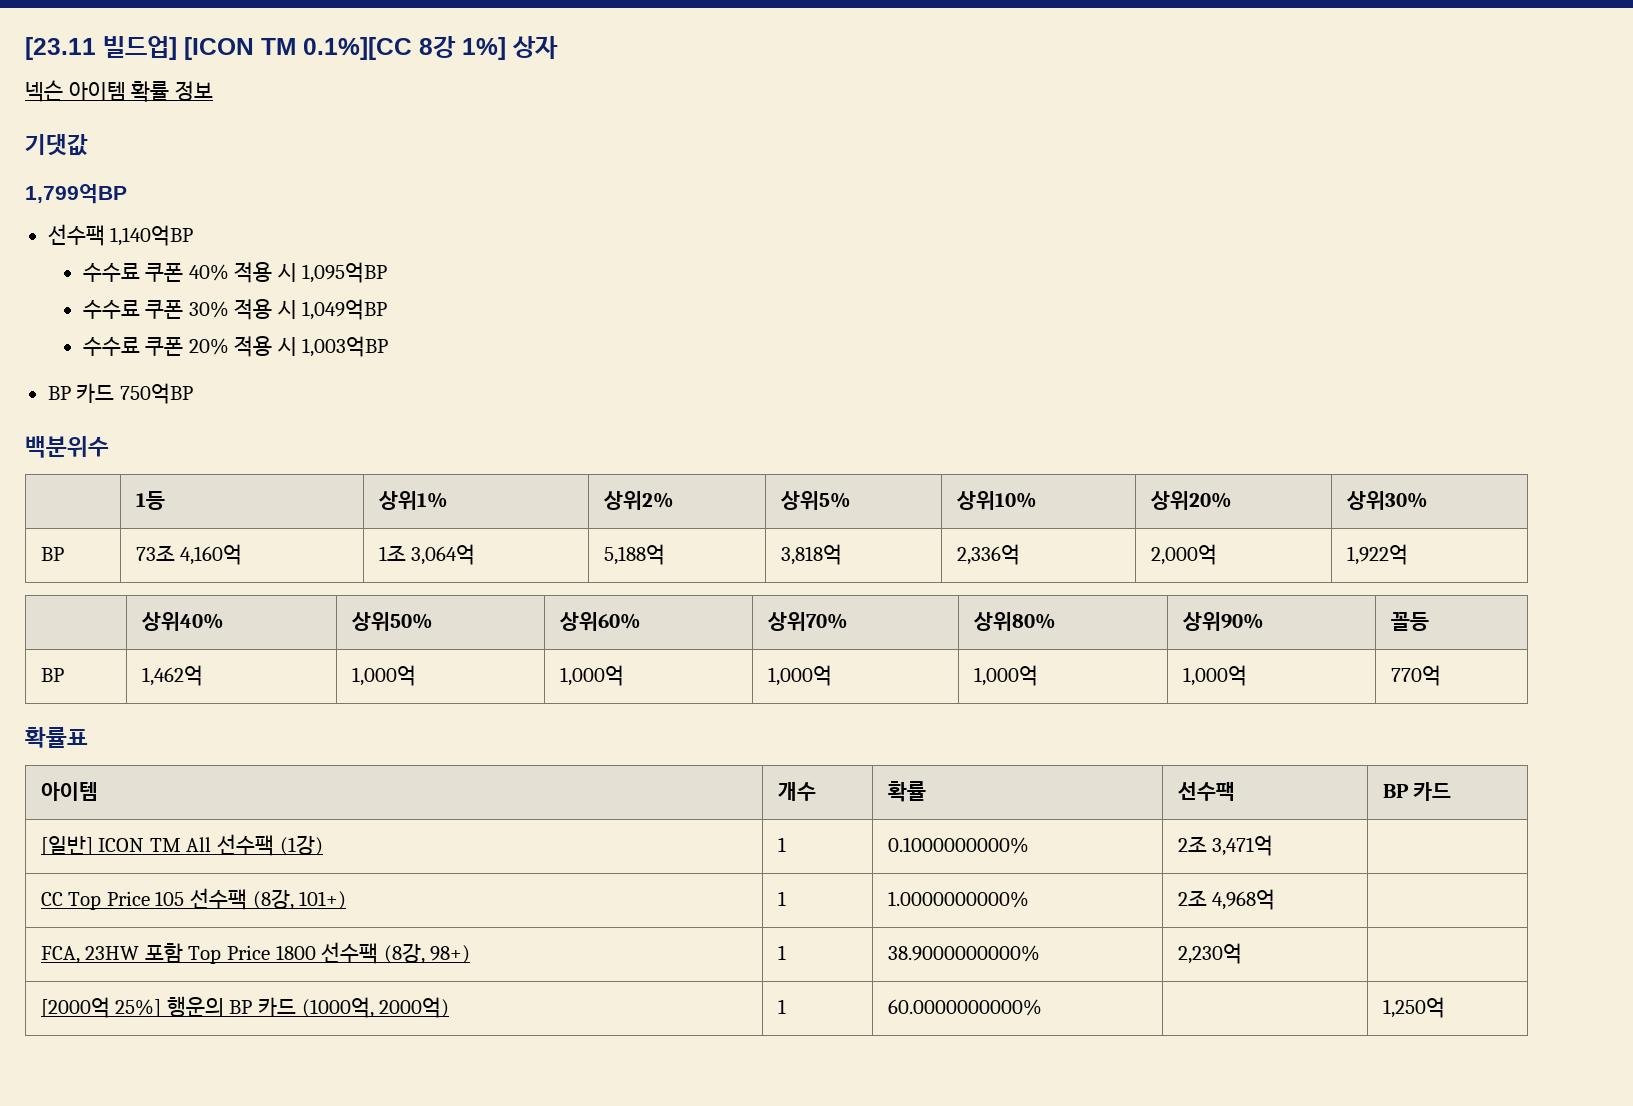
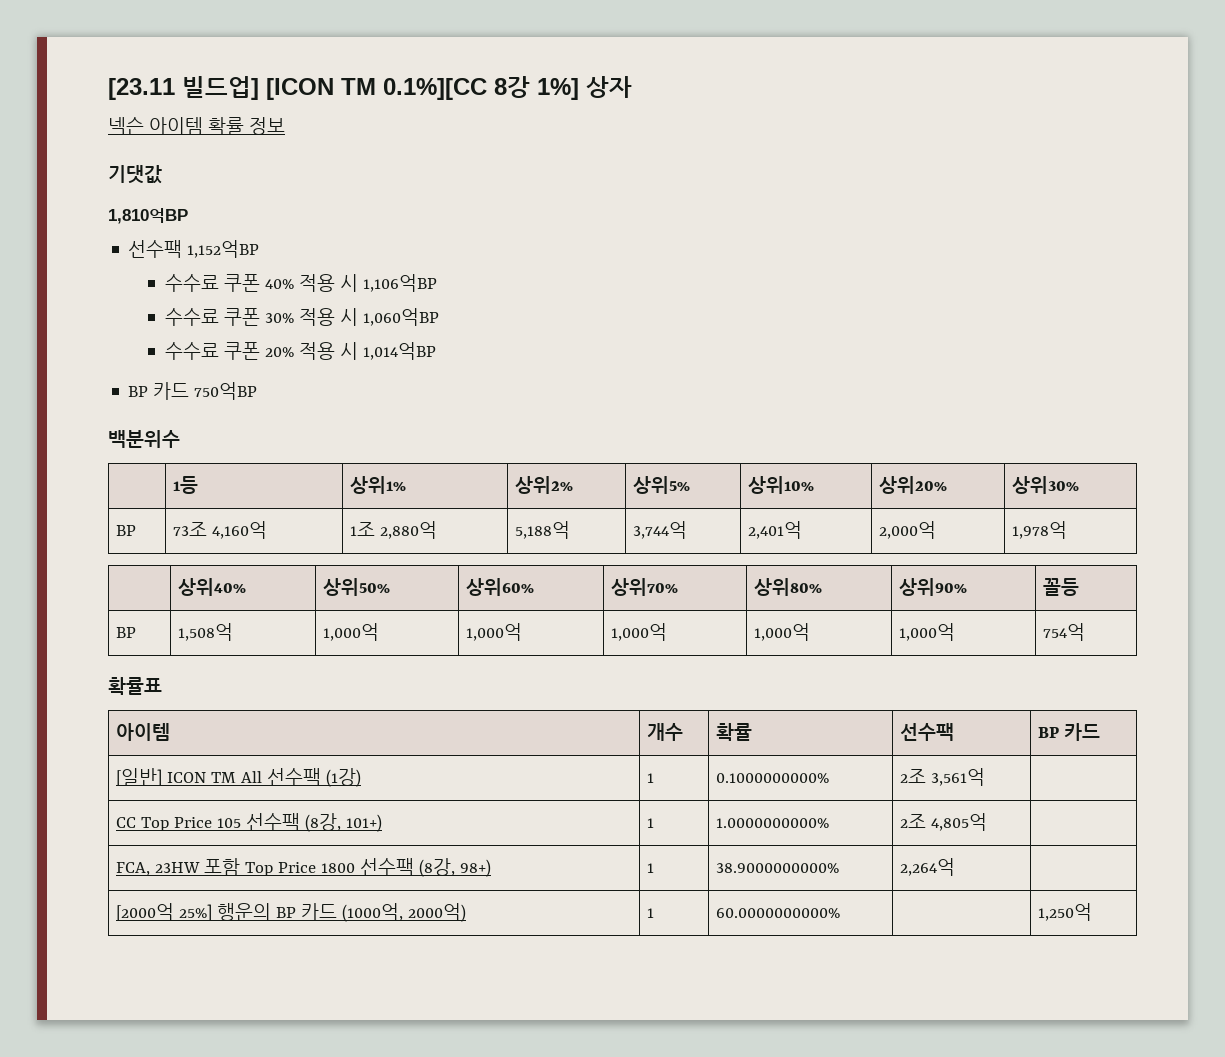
- 1,799억BP
- 선수팩 1,140억BP
+ 1,810억BP
+ 선수팩 1,152억BP
- 수수료 쿠폰 40% 적용 시 1,095억BP
+ 수수료 쿠폰 40% 적용 시 1,106억BP
- 수수료 쿠폰 30% 적용 시 1,049억BP
+ 수수료 쿠폰 30% 적용 시 1,060억BP
- 수수료 쿠폰 20% 적용 시 1,003억BP
+ 수수료 쿠폰 20% 적용 시 1,014억BP
- BP | 73조 4,160억 | 1조 3,064억 | 5,188억 | 3,818억 | 2,336억 | 2,000억 | 1,922억
+ BP | 73조 4,160억 | 1조 2,880억 | 5,188억 | 3,744억 | 2,401억 | 2,000억 | 1,978억
- BP | 1,462억 | 1,000억 | 1,000억 | 1,000억 | 1,000억 | 1,000억 | 770억
+ BP | 1,508억 | 1,000억 | 1,000억 | 1,000억 | 1,000억 | 1,000억 | 754억
- [일반] ICON TM All 선수팩 (1강) | 1 | 0.1000000000% | 2조 3,471억 |
+ [일반] ICON TM All 선수팩 (1강) | 1 | 0.1000000000% | 2조 3,561억 |
- CC Top Price 105 선수팩 (8강, 101+) | 1 | 1.0000000000% | 2조 4,968억 |
+ CC Top Price 105 선수팩 (8강, 101+) | 1 | 1.0000000000% | 2조 4,805억 |
- FCA, 23HW 포함 Top Price 1800 선수팩 (8강, 98+) | 1 | 38.9000000000% | 2,230억 |
+ FCA, 23HW 포함 Top Price 1800 선수팩 (8강, 98+) | 1 | 38.9000000000% | 2,264억 |

